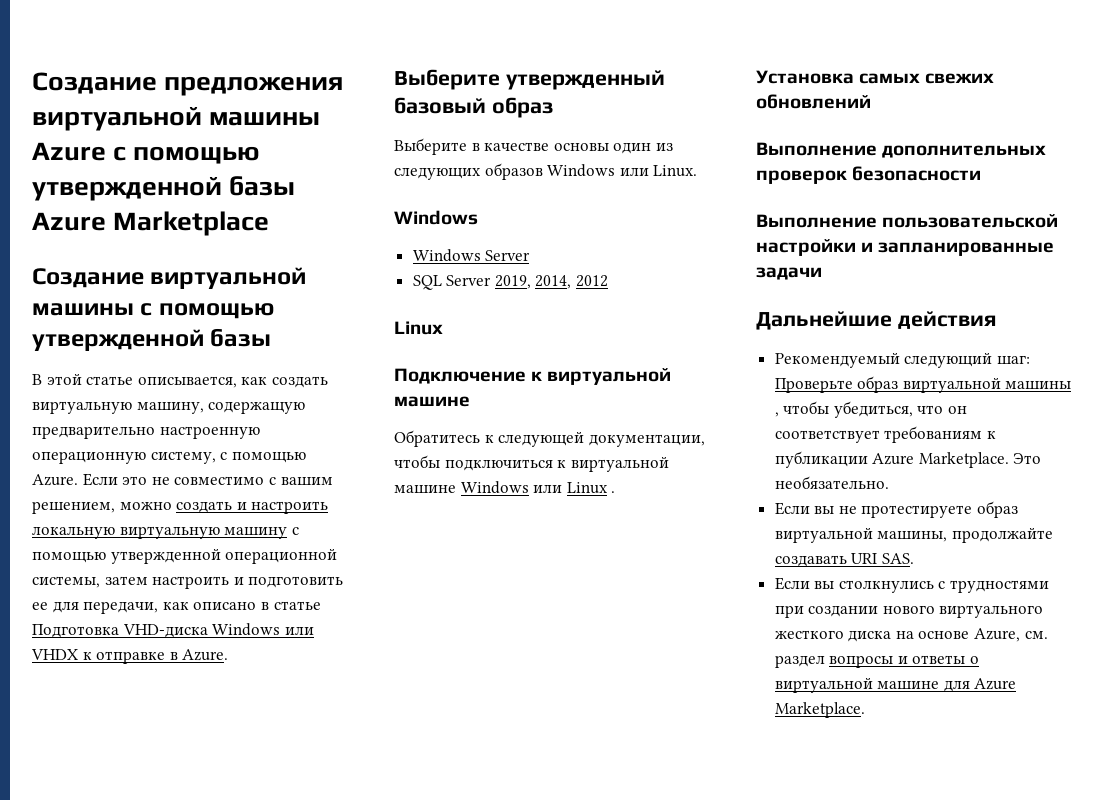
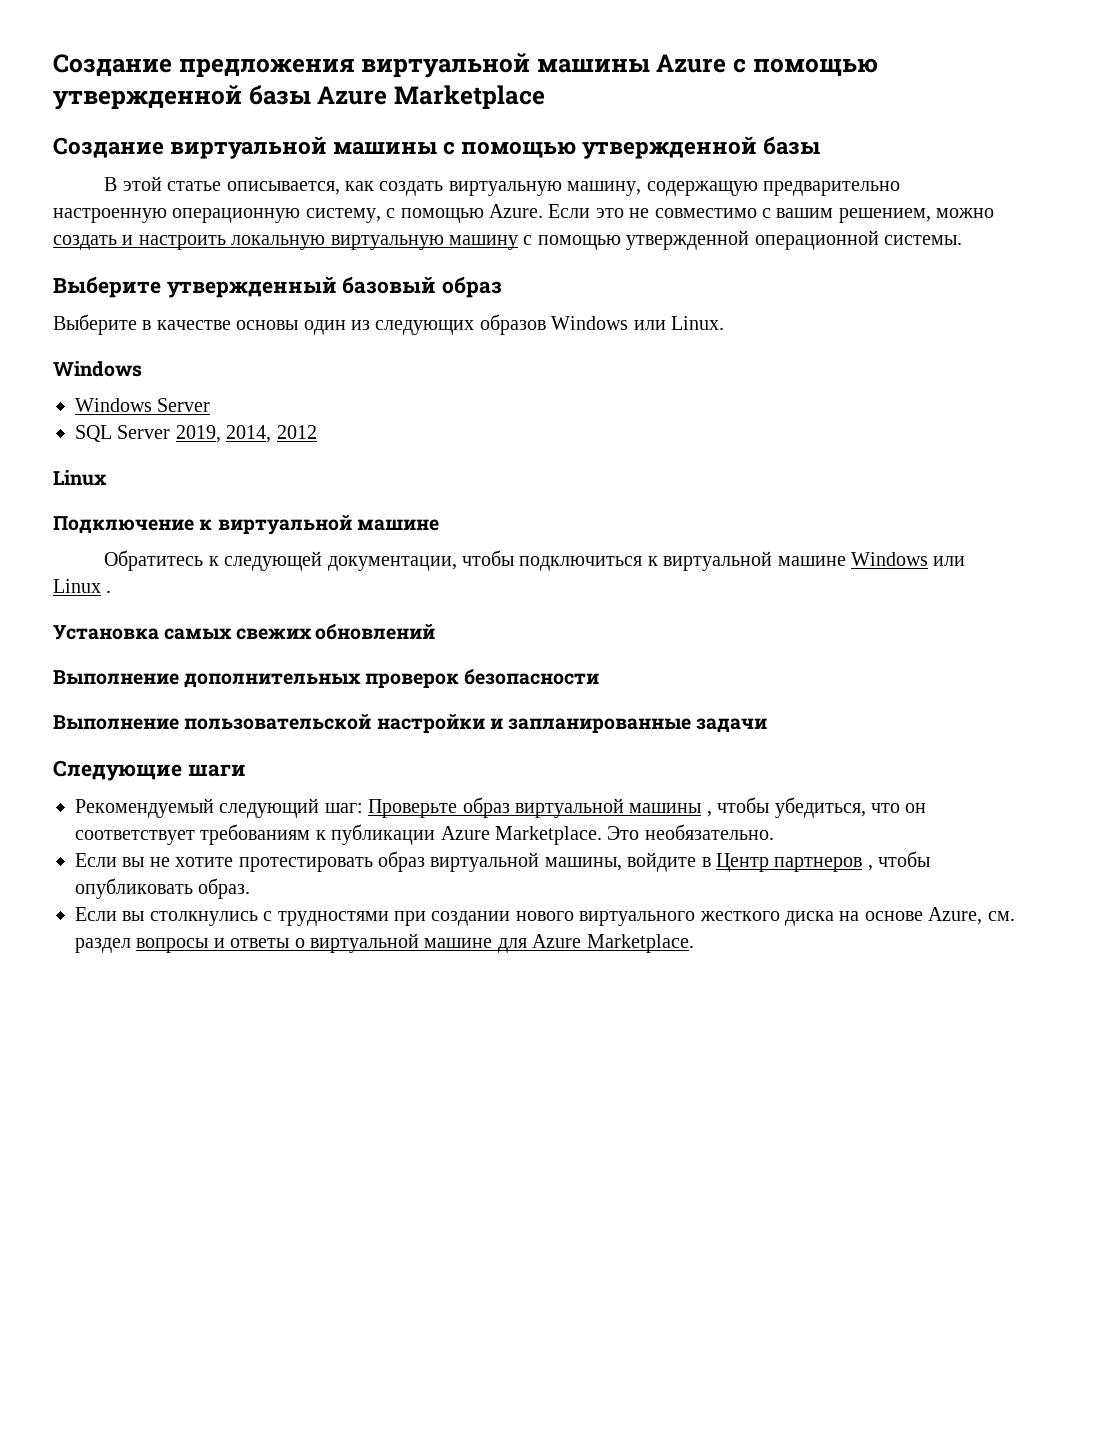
- Если это не совместимо с вашим решением, можно создать и настроить локальную виртуальную машину с помощью утвержденной операционной системы, затем настроить и подготовить ее для передачи, как описано в статье Подготовка VHD-диска Windows или VHDX к отправке в Azure.
+ Если это не совместимо с вашим решением, можно создать и настроить локальную виртуальную машину с помощью утвержденной операционной системы.
- Дальнейшие действия
+ Следующие шаги
- Если вы не протестируете образ виртуальной машины, продолжайте создавать URI SAS.
+ Если вы не хотите протестировать образ виртуальной машины, войдите в Центр партнеров , чтобы опубликовать образ.

